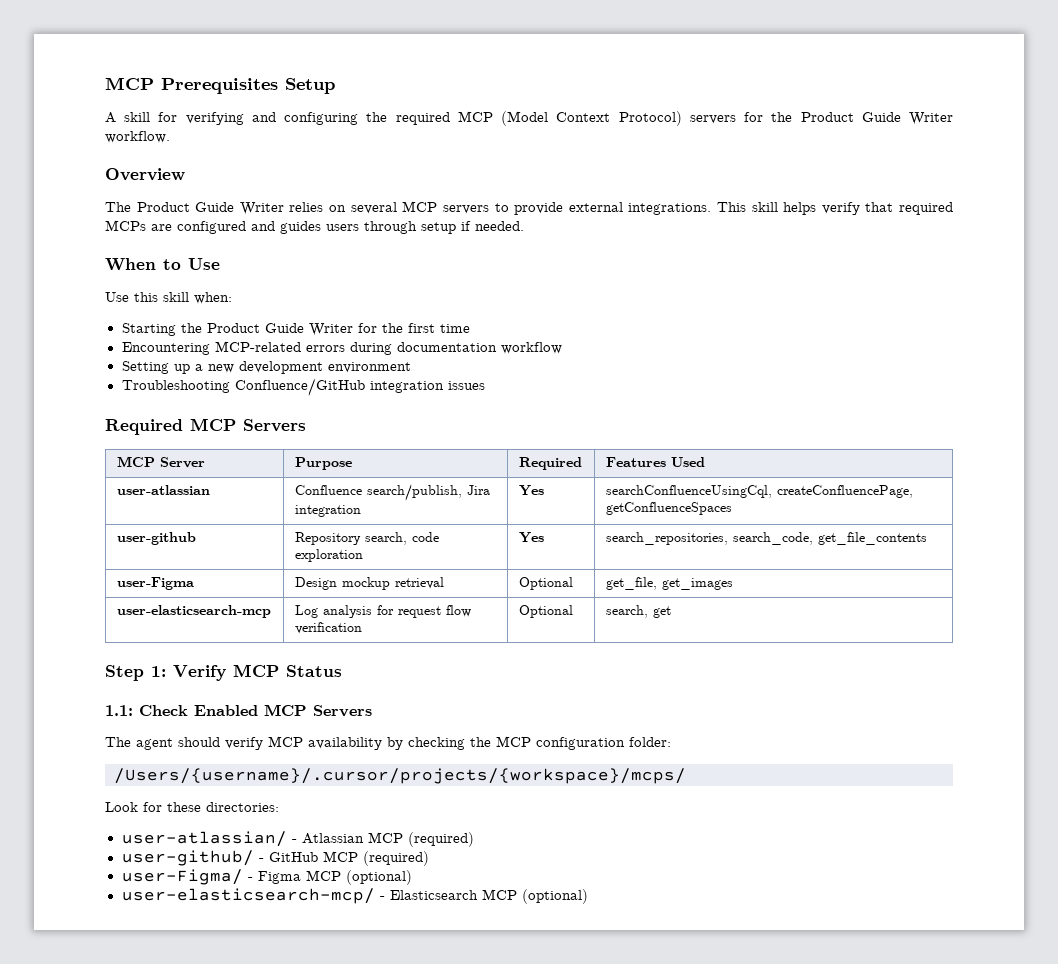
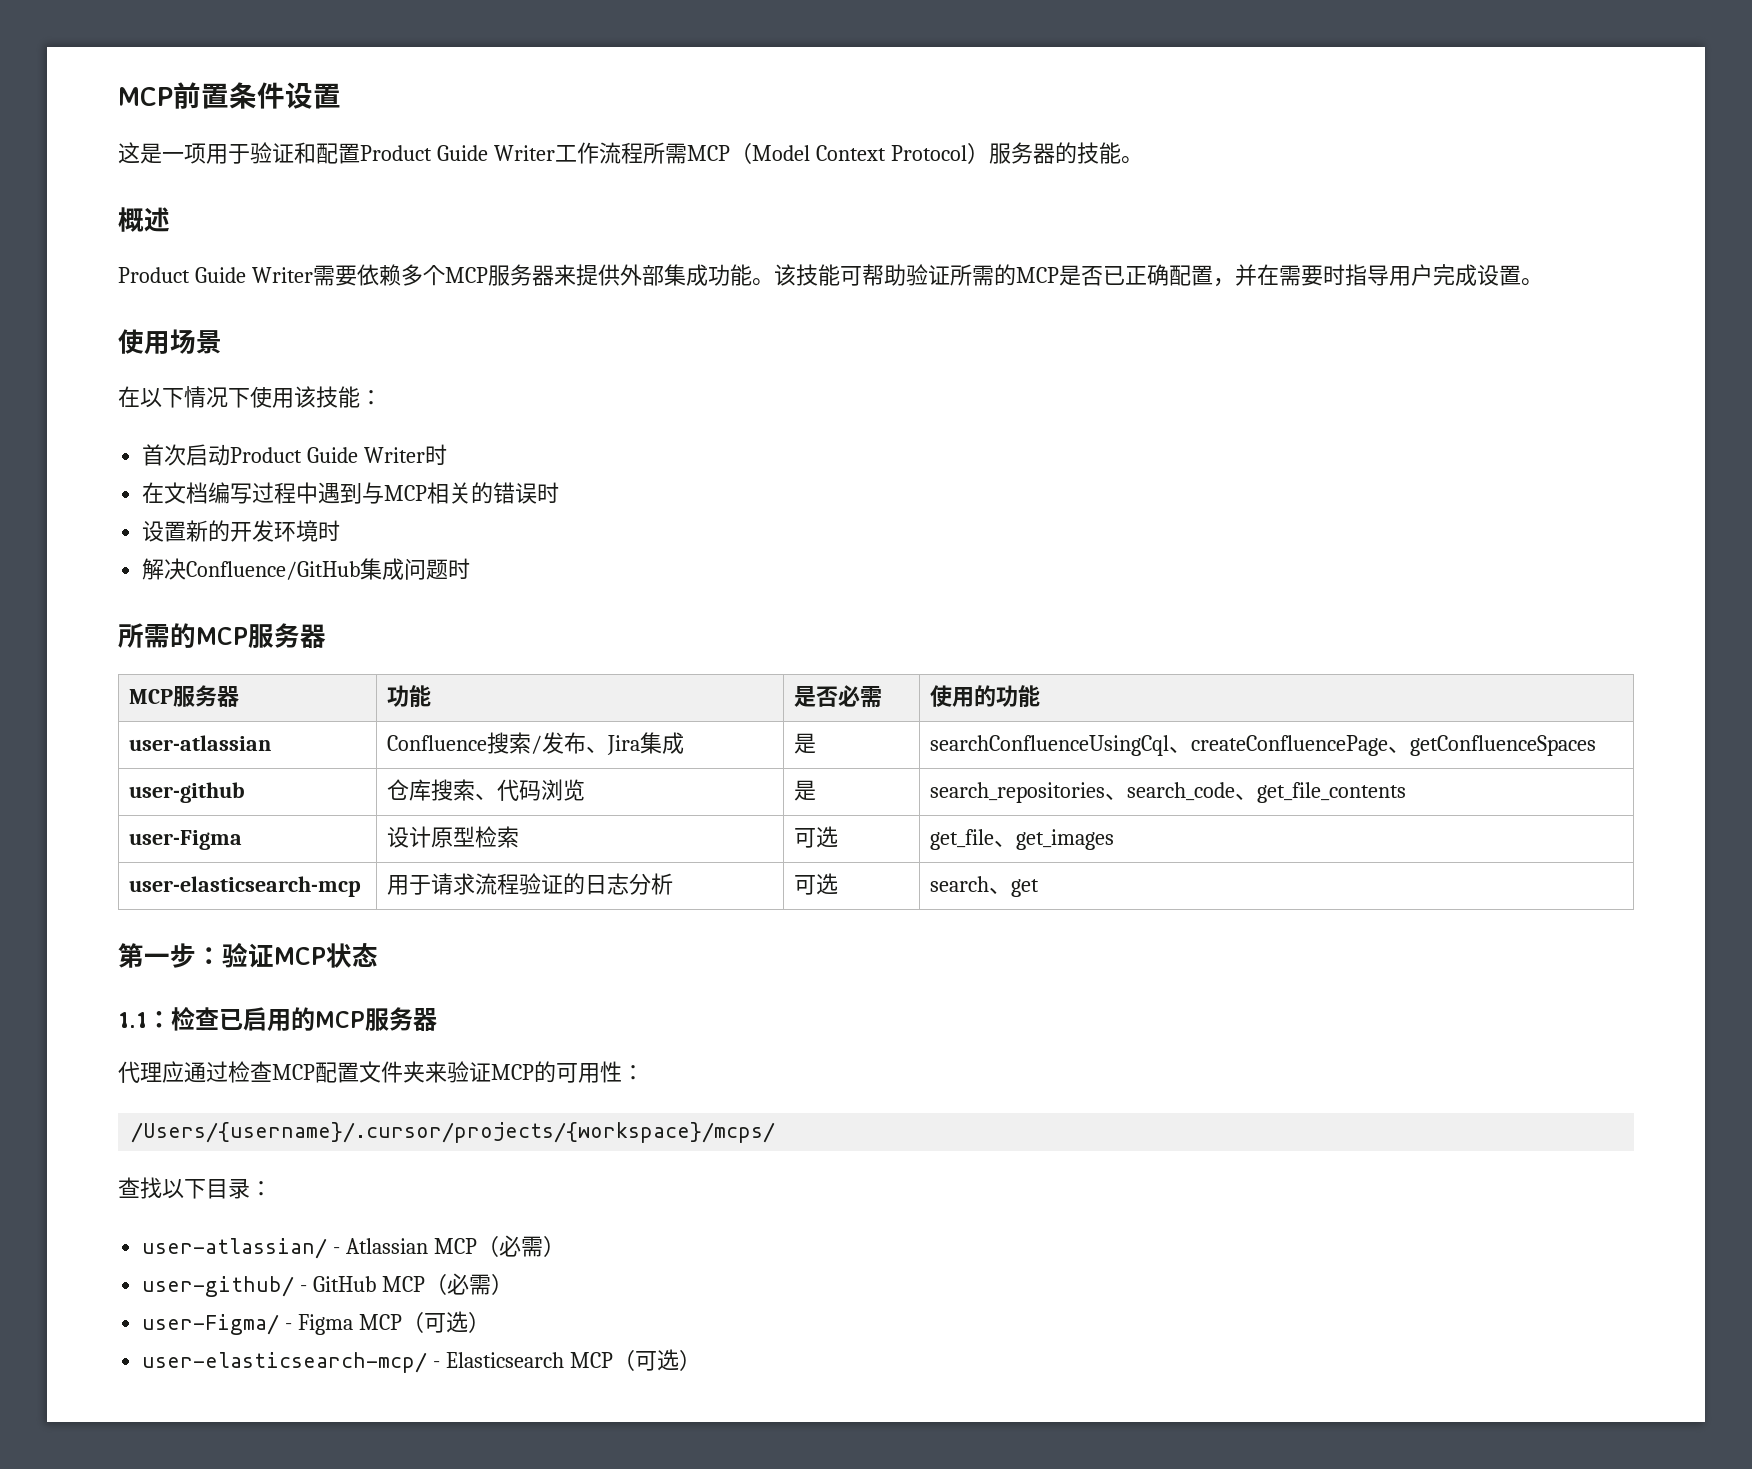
- MCP Prerequisites Setup
- A skill for verifying and configuring the required MCP (Model Context Protocol) servers for the Product Guide Writer workflow.
- Overview
- The Product Guide Writer relies on several MCP servers to provide external integrations. This skill helps verify that required MCPs are configured and guides users through setup if needed.
- When to Use
- Use this skill when:
- Starting the Product Guide Writer for the first time
- Encountering MCP-related errors during documentation workflow
- Setting up a new development environment
- Troubleshooting Confluence/GitHub integration issues
- Required MCP Servers
- MCP Server | Purpose | Required | Features Used
- user-atlassian | Confluence search/publish, Jira integration | Yes | searchConfluenceUsingCql, createConfluencePage, getConfluenceSpaces
- user-github | Repository search, code exploration | Yes | search_repositories, search_code, get_file_contents
- user-Figma | Design mockup retrieval | Optional | get_file, get_images
- user-elasticsearch-mcp | Log analysis for request flow verification | Optional | search, get
- Step 1: Verify MCP Status
- 1.1: Check Enabled MCP Servers
- The agent should verify MCP availability by checking the MCP configuration folder:
+ MCP前置条件设置
+ 这是一项用于验证和配置Product Guide Writer工作流程所需MCP（Model Context Protocol）服务器的技能。
+ 概述
+ Product Guide Writer需要依赖多个MCP服务器来提供外部集成功能。该技能可帮助验证所需的MCP是否已正确配置，并在需要时指导用户完成设置。
+ 使用场景
+ 在以下情况下使用该技能：
+ 首次启动Product Guide Writer时
+ 在文档编写过程中遇到与MCP相关的错误时
+ 设置新的开发环境时
+ 解决Confluence/GitHub集成问题时
+ 所需的MCP服务器
+ MCP服务器 | 功能 | 是否必需 | 使用的功能
+ user-atlassian | Confluence搜索/发布、Jira集成 | 是 | searchConfluenceUsingCql、createConfluencePage、getConfluenceSpaces
+ user-github | 仓库搜索、代码浏览 | 是 | search_repositories、search_code、get_file_contents
+ user-Figma | 设计原型检索 | 可选 | get_file、get_images
+ user-elasticsearch-mcp | 用于请求流程验证的日志分析 | 可选 | search、get
+ 第一步：验证MCP状态
+ 1.1：检查已启用的MCP服务器
+ 代理应通过检查MCP配置文件夹来验证MCP的可用性：
  /Users/{username}/.cursor/projects/{workspace}/mcps/
- Look for these directories:
+ 查找以下目录：
- user-atlassian/ - Atlassian MCP (required)
+ user-atlassian/ - Atlassian MCP（必需）
- user-github/ - GitHub MCP (required)
+ user-github/ - GitHub MCP（必需）
- user-Figma/ - Figma MCP (optional)
+ user-Figma/ - Figma MCP（可选）
- user-elasticsearch-mcp/ - Elasticsearch MCP (optional)
+ user-elasticsearch-mcp/ - Elasticsearch MCP（可选）

